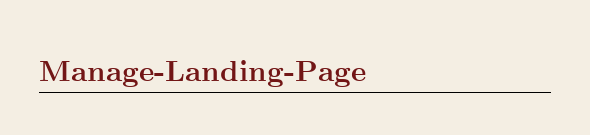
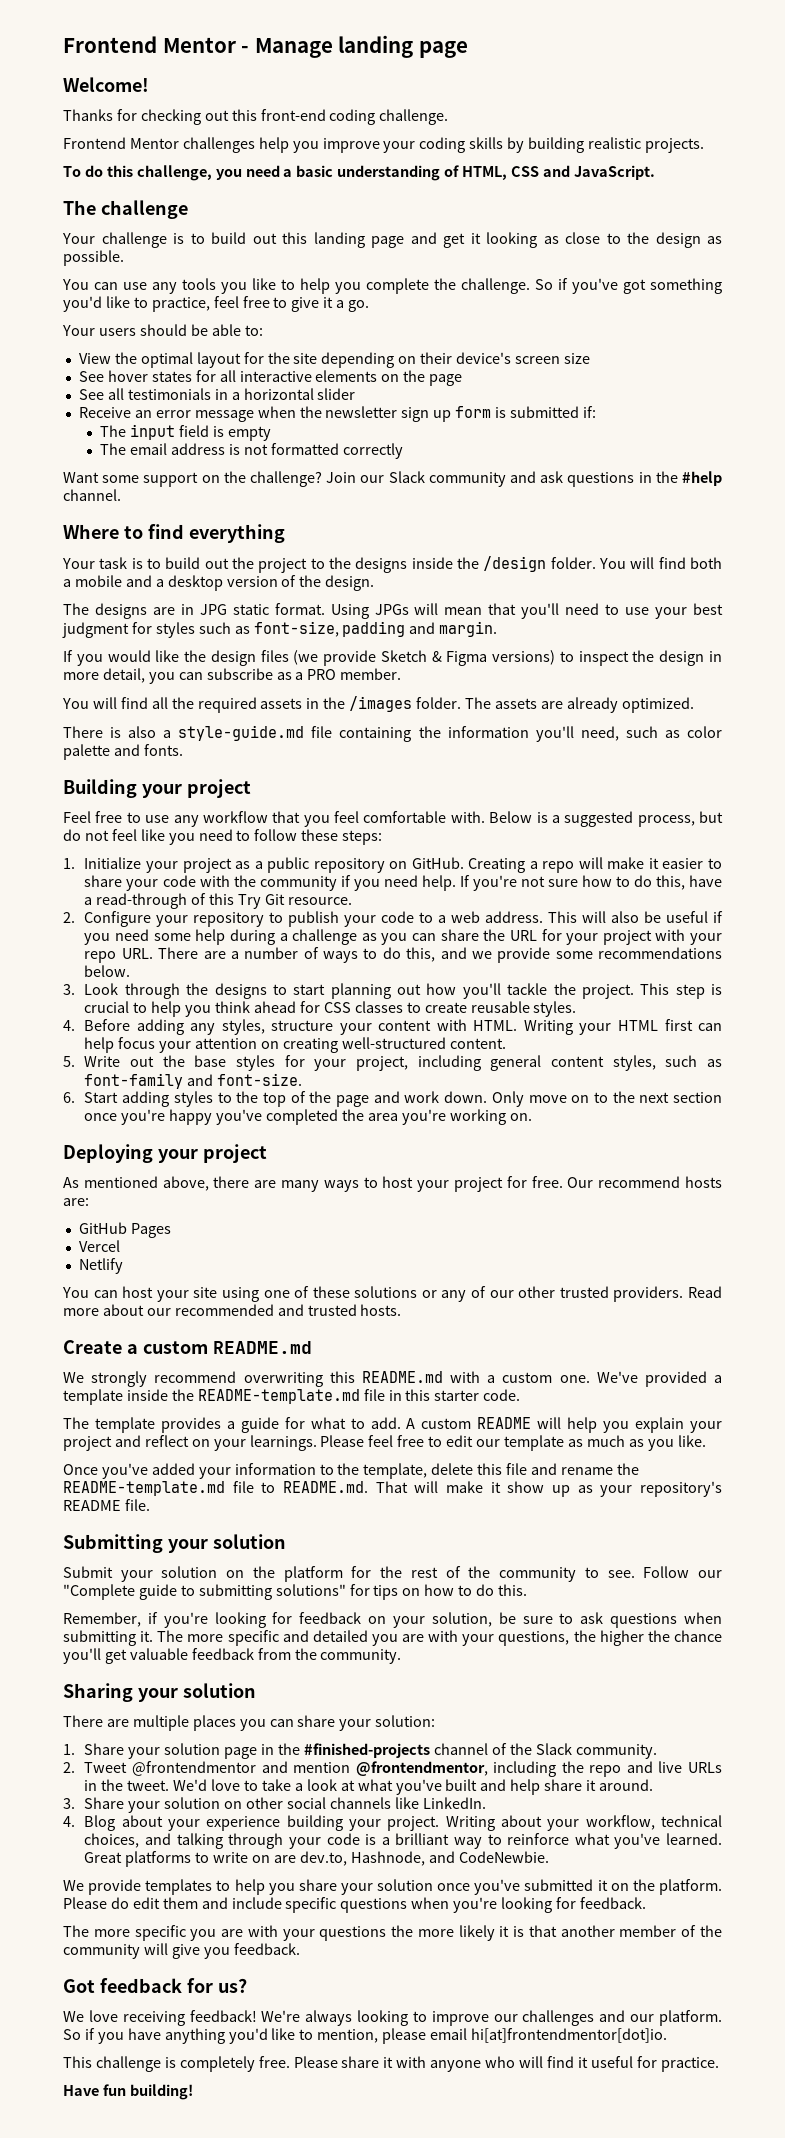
- Manage-Landing-Page
+ Frontend Mentor - Manage landing page
+ Welcome!
+ Thanks for checking out this front-end coding challenge.
+ Frontend Mentor challenges help you improve your coding skills by building realistic projects.
+ To do this challenge, you need a basic understanding of HTML, CSS and JavaScript.
+ The challenge
+ Your challenge is to build out this landing page and get it looking as close to the design as possible.
+ You can use any tools you like to help you complete the challenge. So if you've got something you'd like to practice, feel free to give it a go.
+ Your users should be able to:
+ View the optimal layout for the site depending on their device's screen size
+ See hover states for all interactive elements on the page
+ See all testimonials in a horizontal slider
+ Receive an error message when the newsletter sign up form is submitted if:
+ The input field is empty
+ The email address is not formatted correctly
+ Want some support on the challenge? Join our Slack community and ask questions in the #help channel.
+ Where to find everything
+ Your task is to build out the project to the designs inside the /design folder. You will find both a mobile and a desktop version of the design.
+ The designs are in JPG static format. Using JPGs will mean that you'll need to use your best judgment for styles such as font-size, padding and margin.
+ If you would like the design files (we provide Sketch & Figma versions) to inspect the design in more detail, you can subscribe as a PRO member.
+ You will find all the required assets in the /images folder. The assets are already optimized.
+ There is also a style-guide.md file containing the information you'll need, such as color palette and fonts.
+ Building your project
+ Feel free to use any workflow that you feel comfortable with. Below is a suggested process, but do not feel like you need to follow these steps:
+ 1. Initialize your project as a public repository on GitHub. Creating a repo will make it easier to share your code with the community if you need help. If you're not sure how to do this, have a read-through of this Try Git resource.
+ 2. Configure your repository to publish your code to a web address. This will also be useful if you need some help during a challenge as you can share the URL for your project with your repo URL. There are a number of ways to do this, and we provide some recommendations below.
+ 3. Look through the designs to start planning out how you'll tackle the project. This step is crucial to help you think ahead for CSS classes to create reusable styles.
+ 4. Before adding any styles, structure your content with HTML. Writing your HTML first can help focus your attention on creating well-structured content.
+ 5. Write out the base styles for your project, including general content styles, such as font-family and font-size.
+ 6. Start adding styles to the top of the page and work down. Only move on to the next section once you're happy you've completed the area you're working on.
+ Deploying your project
+ As mentioned above, there are many ways to host your project for free. Our recommend hosts are:
+ GitHub Pages
+ Vercel
+ Netlify
+ You can host your site using one of these solutions or any of our other trusted providers. Read more about our recommended and trusted hosts.
+ Create a custom README.md
+ We strongly recommend overwriting this README.md with a custom one. We've provided a template inside the README-template.md file in this starter code.
+ The template provides a guide for what to add. A custom README will help you explain your project and reflect on your learnings. Please feel free to edit our template as much as you like.
+ Once you've added your information to the template, delete this file and rename the README-template.md file to README.md. That will make it show up as your repository's README file.
+ Submitting your solution
+ Submit your solution on the platform for the rest of the community to see. Follow our "Complete guide to submitting solutions" for tips on how to do this.
+ Remember, if you're looking for feedback on your solution, be sure to ask questions when submitting it. The more specific and detailed you are with your questions, the higher the chance you'll get valuable feedback from the community.
+ Sharing your solution
+ There are multiple places you can share your solution:
+ 1. Share your solution page in the #finished-projects channel of the Slack community.
+ 2. Tweet @frontendmentor and mention @frontendmentor, including the repo and live URLs in the tweet. We'd love to take a look at what you've built and help share it around.
+ 3. Share your solution on other social channels like LinkedIn.
+ 4. Blog about your experience building your project. Writing about your workflow, technical choices, and talking through your code is a brilliant way to reinforce what you've learned. Great platforms to write on are dev.to, Hashnode, and CodeNewbie.
+ We provide templates to help you share your solution once you've submitted it on the platform. Please do edit them and include specific questions when you're looking for feedback.
+ The more specific you are with your questions the more likely it is that another member of the community will give you feedback.
+ Got feedback for us?
+ We love receiving feedback! We're always looking to improve our challenges and our platform. So if you have anything you'd like to mention, please email hi[at]frontendmentor[dot]io.
+ This challenge is completely free. Please share it with anyone who will find it useful for practice.
+ Have fun building!

